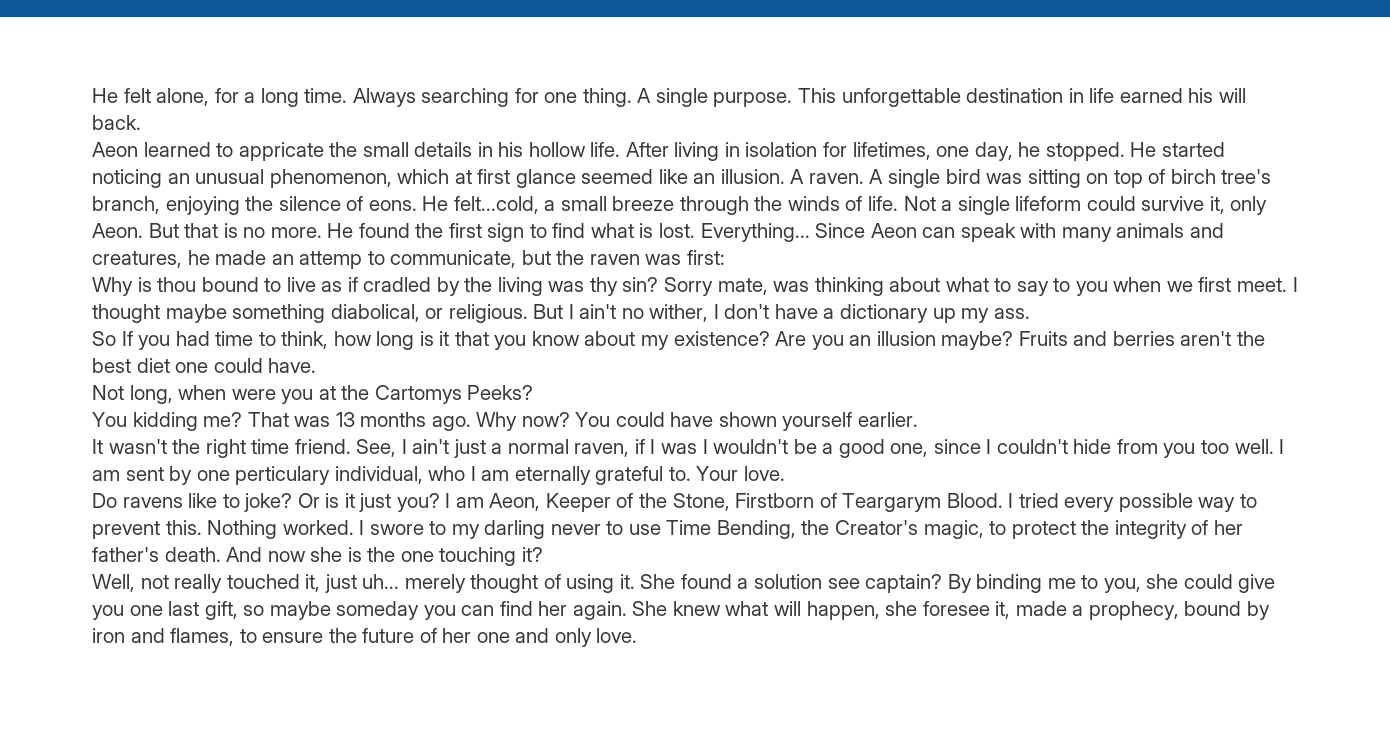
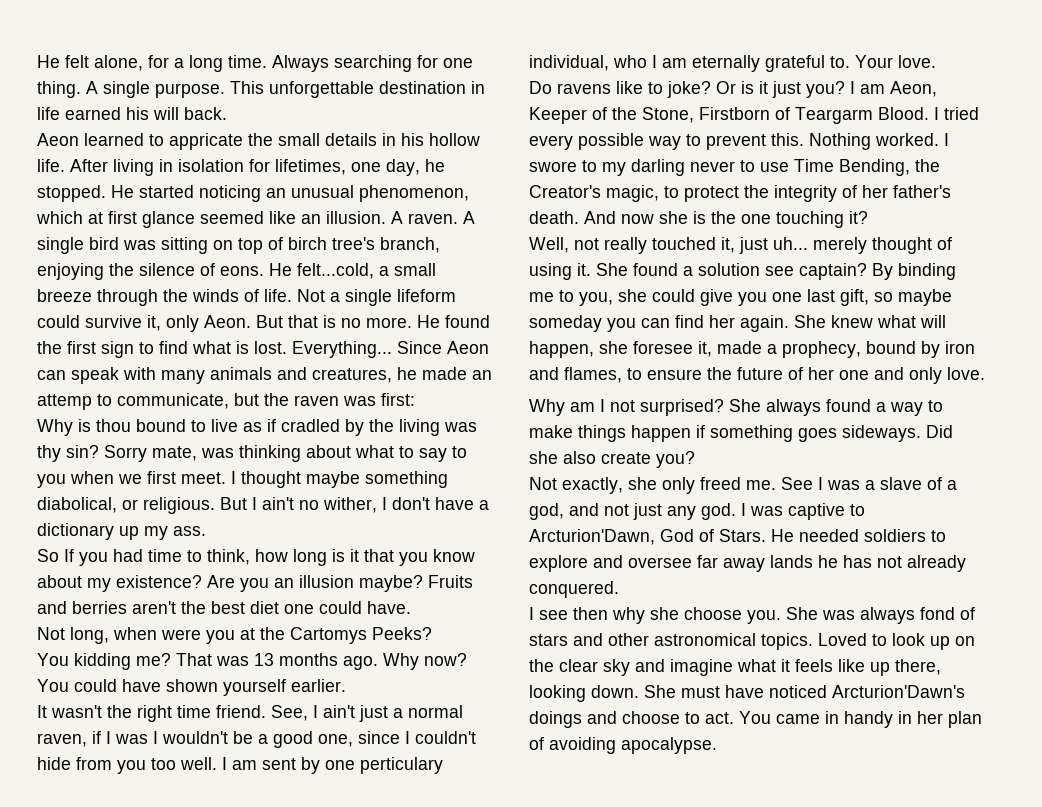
- I am Aeon, Keeper of the Stone, Firstborn of Teargarym Blood.
+ I am Aeon, Keeper of the Stone, Firstborn of Teargarm Blood.
+ Why am I not surprised? She always found a way to make things happen if something goes sideways. Did she also create you?
+ Not exactly, she only freed me. See I was a slave of a god, and not just any god. I was captive to Arcturion'Dawn, God of Stars. He needed soldiers to explore and oversee far away lands he has not already conquered.
+ I see then why she choose you. She was always fond of stars and other astronomical topics. Loved to look up on the clear sky and imagine what it feels like up there, looking down. She must have noticed Arcturion'Dawn's doings and choose to act. You came in handy in her plan of avoiding apocalypse.

